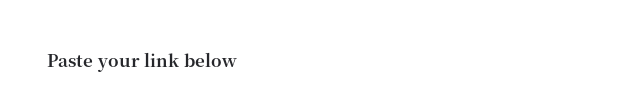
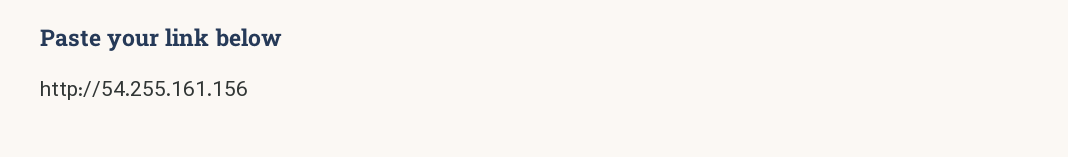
+ http://54.255.161.156

